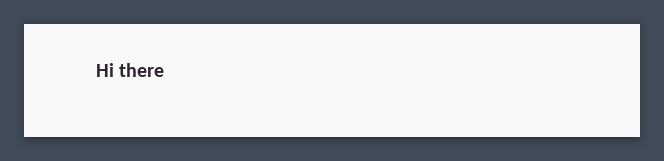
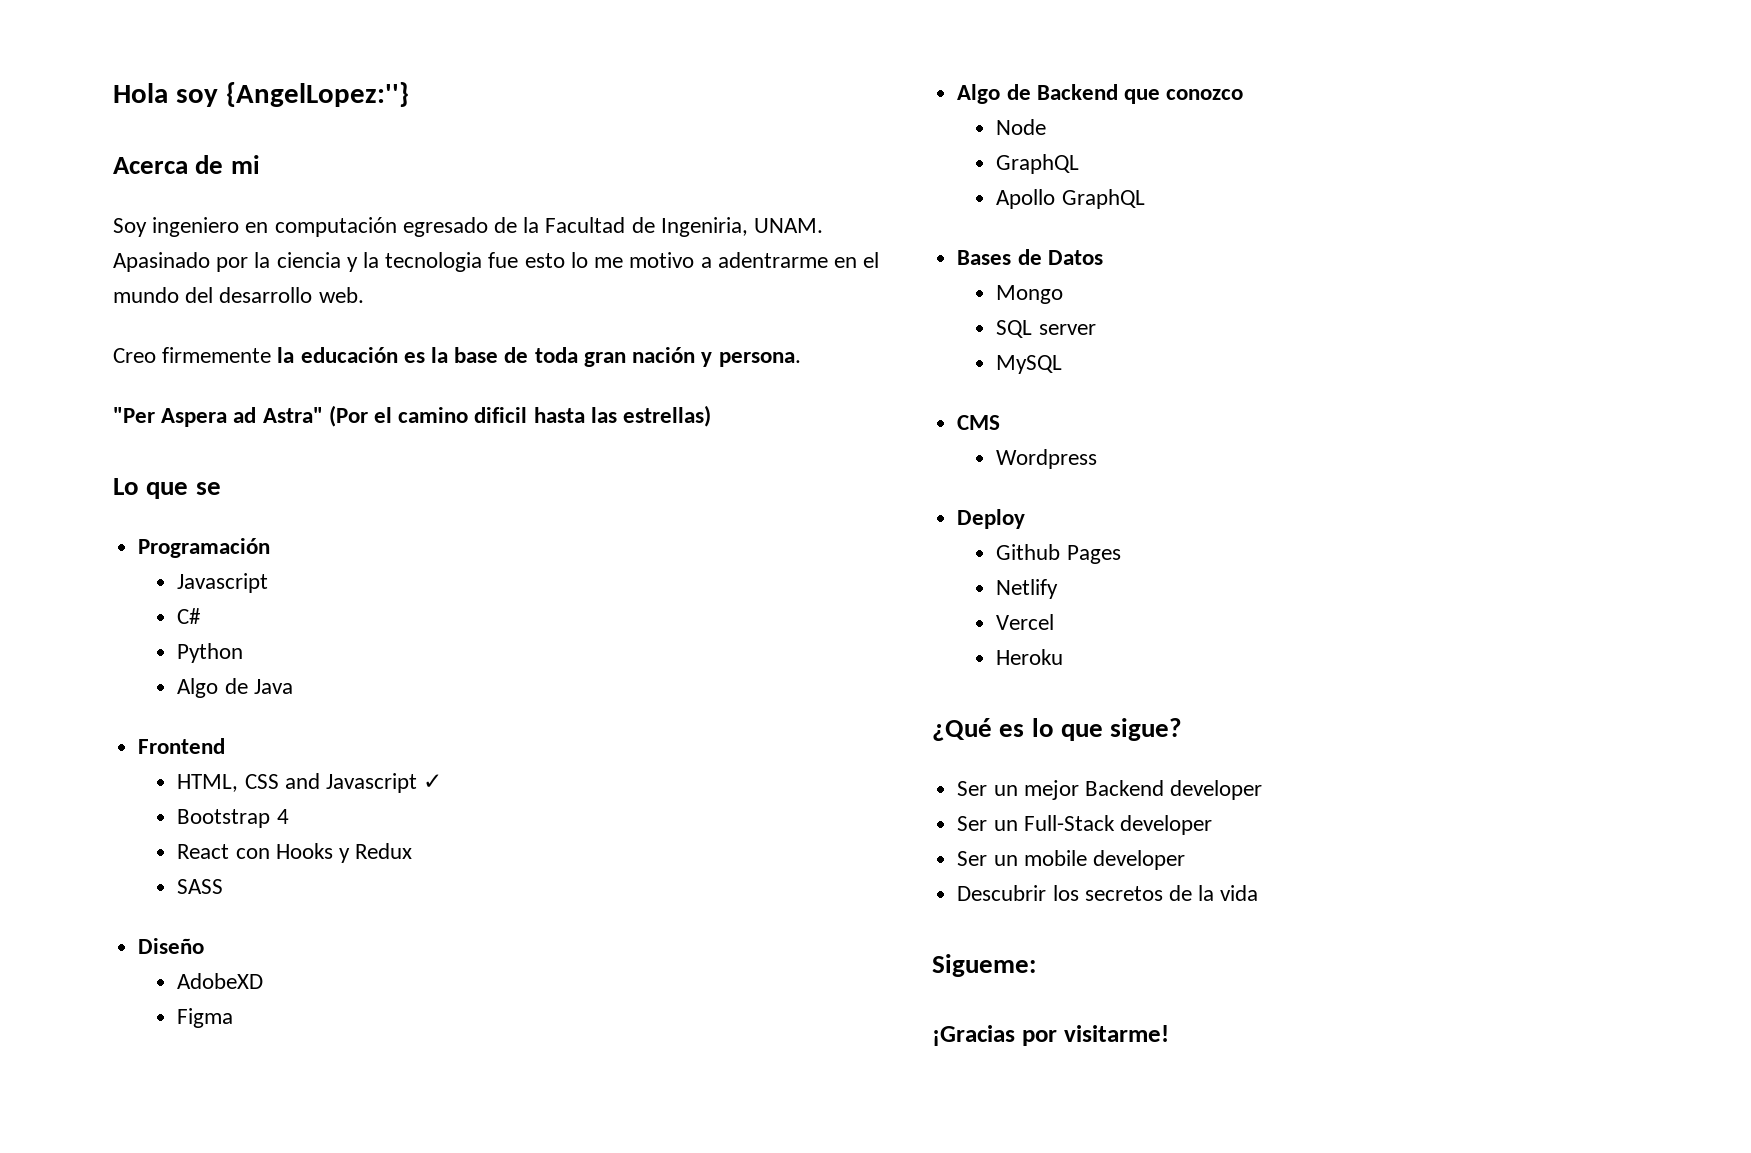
- Hi there
+ Hola soy {AngelLopez:''}
+ Acerca de mi
+ Soy ingeniero en computación egresado de la Facultad de Ingeniria, UNAM. Apasinado por la ciencia y la tecnologia fue esto lo me motivo a adentrarme en el mundo del desarrollo web.
+ Creo firmemente la educación es la base de toda gran nación y persona.
+ "Per Aspera ad Astra" (Por el camino dificil hasta las estrellas)
+ Lo que se
+ Programación
+ Javascript
+ C#
+ Python
+ Algo de Java
+ Frontend
+ HTML, CSS and Javascript ✓
+ Bootstrap 4
+ React con Hooks y Redux
+ SASS
+ Diseño
+ AdobeXD
+ Figma
+ Algo de Backend que conozco
+ Node
+ GraphQL
+ Apollo GraphQL
+ Bases de Datos
+ Mongo
+ SQL server
+ MySQL
+ CMS
+ Wordpress
+ Deploy
+ Github Pages
+ Netlify
+ Vercel
+ Heroku
+ ¿Qué es lo que sigue?
+ Ser un mejor Backend developer
+ Ser un Full-Stack developer
+ Ser un mobile developer
+ Descubrir los secretos de la vida
+ Sigueme:
+ ¡Gracias por visitarme!

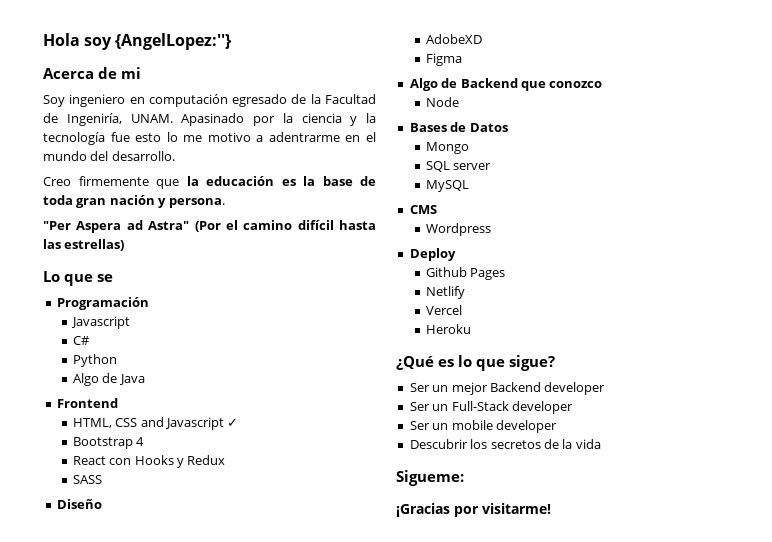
- Soy ingeniero en computación egresado de la Facultad de Ingeniria, UNAM.
+ Soy ingeniero en computación egresado de la Facultad de Ingeniría, UNAM.
- Apasinado por la ciencia y la tecnologia fue esto lo me motivo a adentrarme en el mundo del desarrollo web.
+ Apasinado por la ciencia y la tecnología fue esto lo me motivo a adentrarme en el mundo del desarrollo.
- Creo firmemente la educación es la base de toda gran nación y persona.
+ Creo firmemente que la educación es la base de toda gran nación y persona.
- "Per Aspera ad Astra" (Por el camino dificil hasta las estrellas)
+ "Per Aspera ad Astra" (Por el camino difícil hasta las estrellas)
  Node
- GraphQL
- Apollo GraphQL

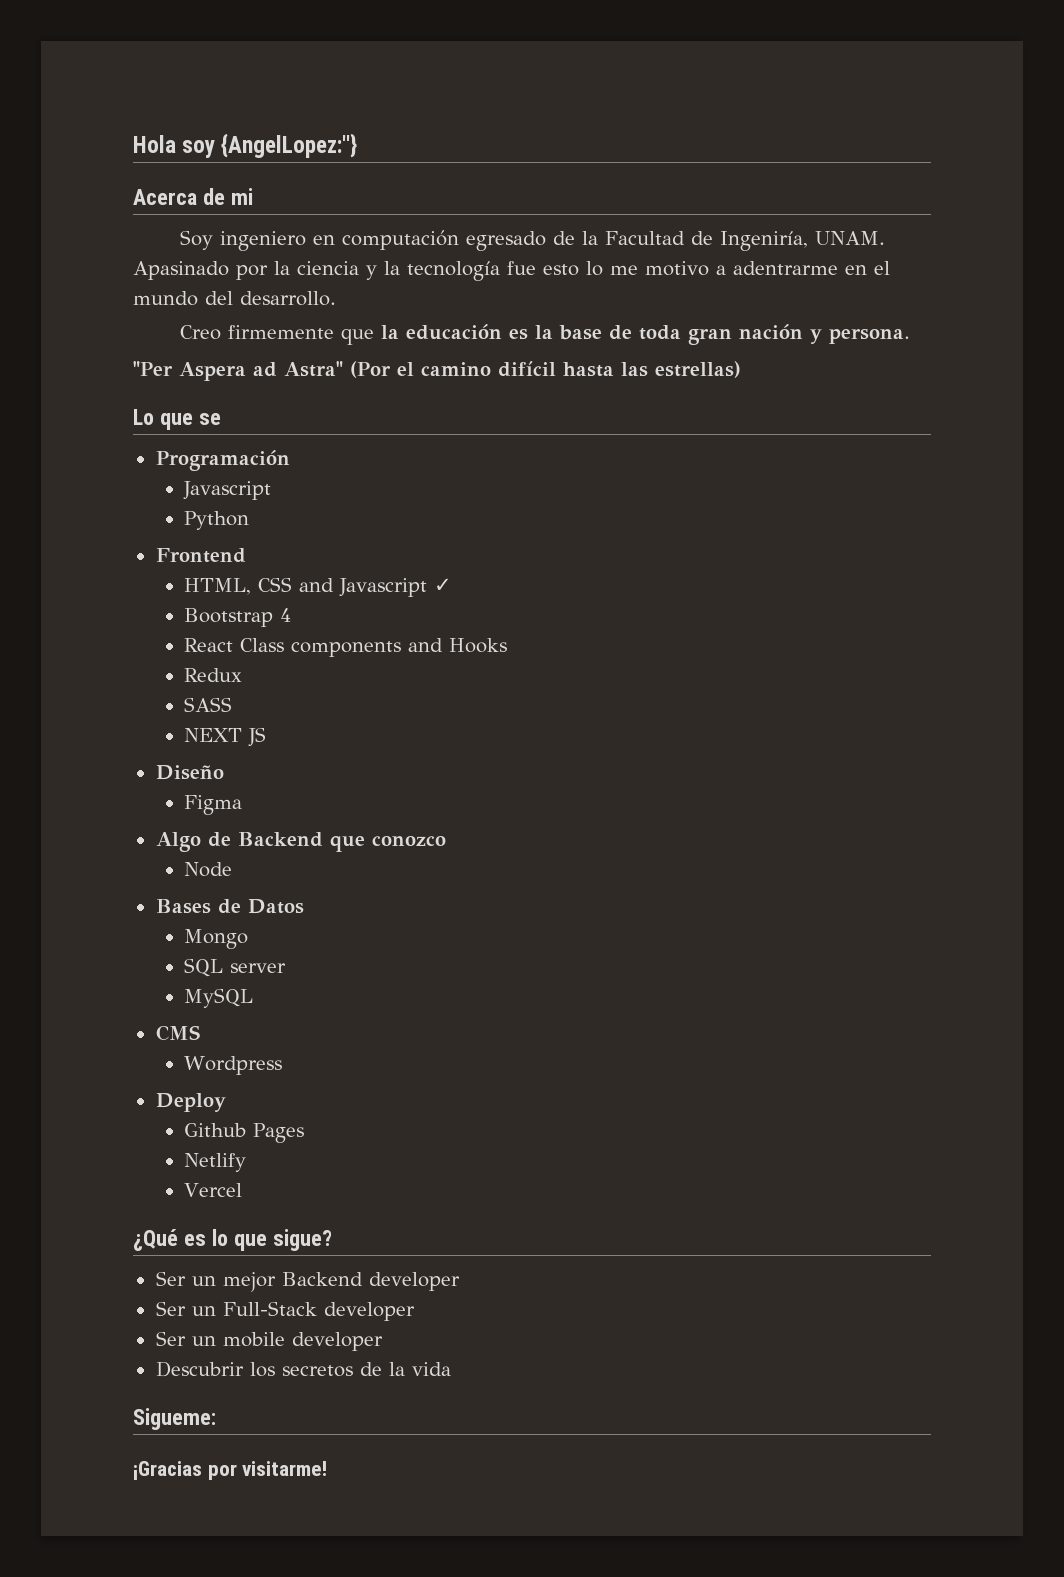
- C#
- Algo de Java
- React con Hooks y Redux
+ React Class components and Hooks
+ Redux
+ NEXT JS
- AdobeXD
- Heroku

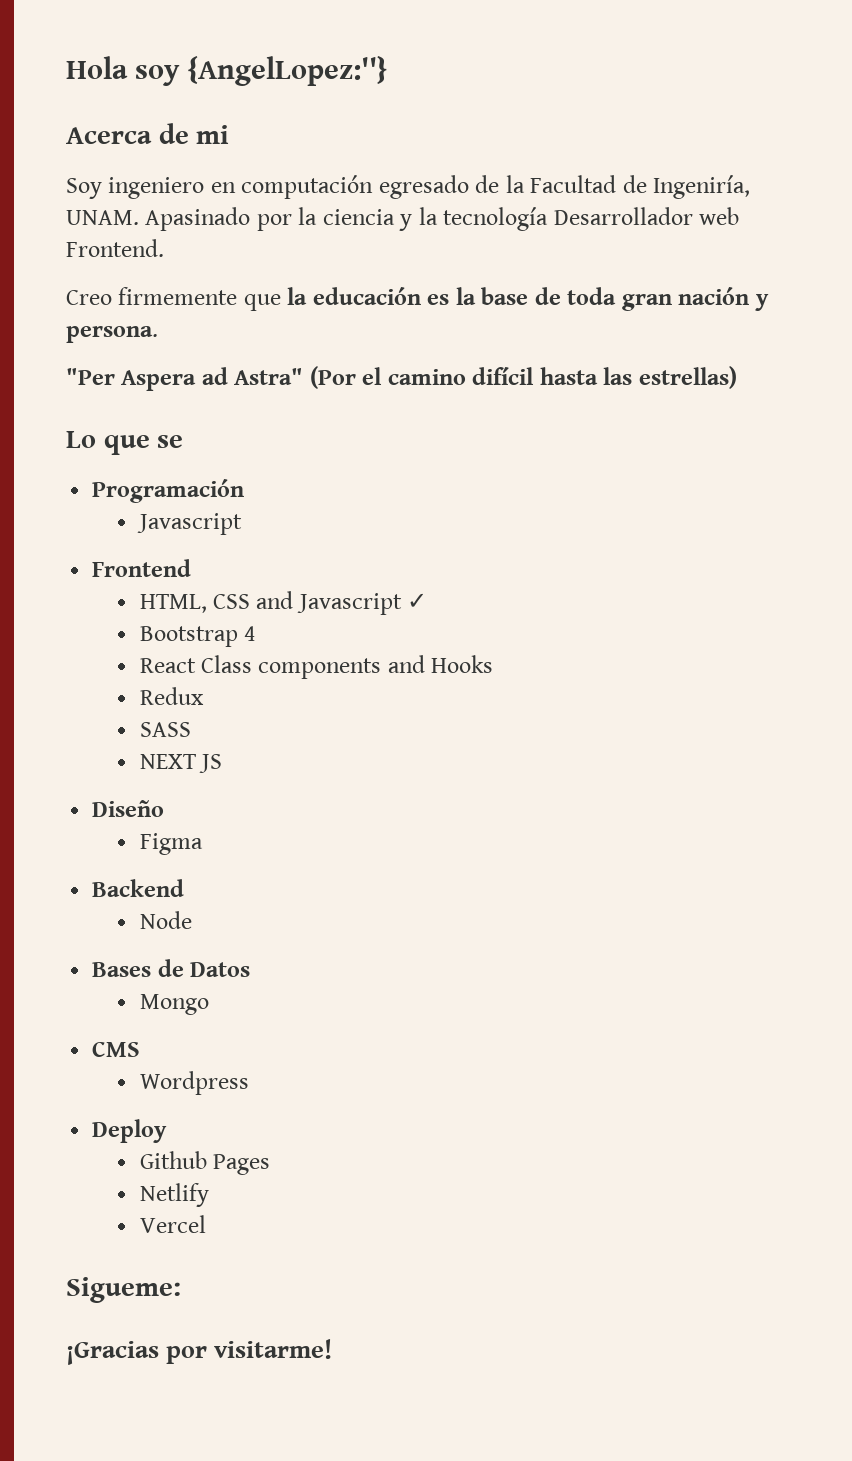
- Apasinado por la ciencia y la tecnología fue esto lo me motivo a adentrarme en el mundo del desarrollo.
+ Apasinado por la ciencia y la tecnología Desarrollador web Frontend.
- Python
- Algo de Backend que conozco
+ Backend
- SQL server
- MySQL
- ¿Qué es lo que sigue?
- Ser un mejor Backend developer
- Ser un Full-Stack developer
- Ser un mobile developer
- Descubrir los secretos de la vida

